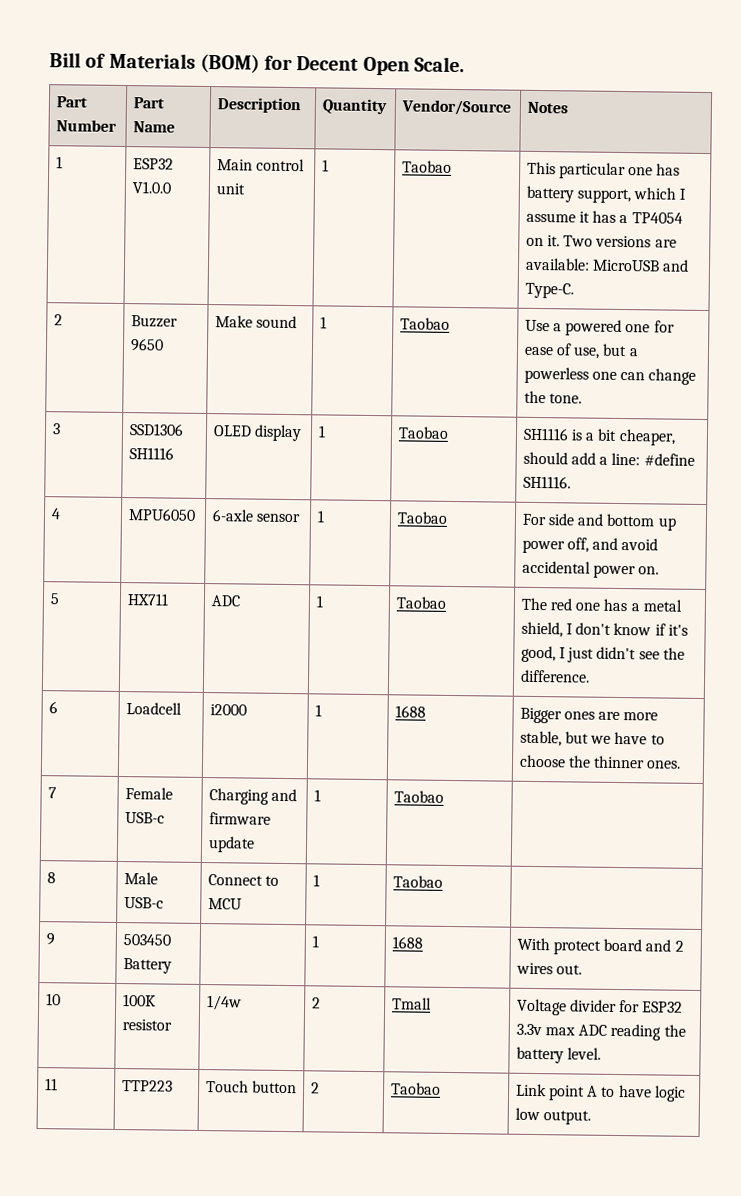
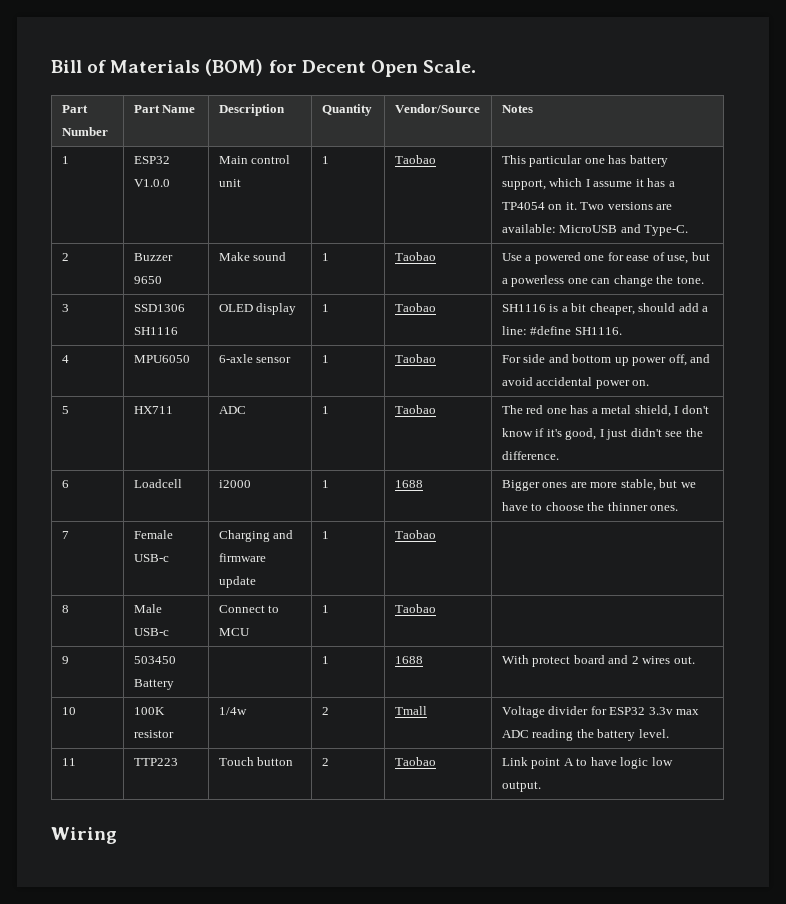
+ Wiring

